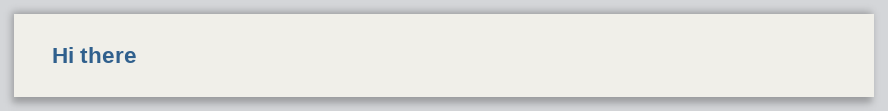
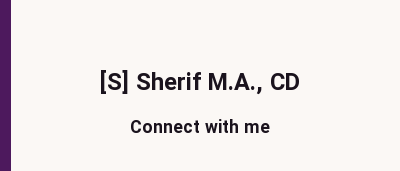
- Hi there
+ [S] Sherif M.A., CD
+ Connect with me

